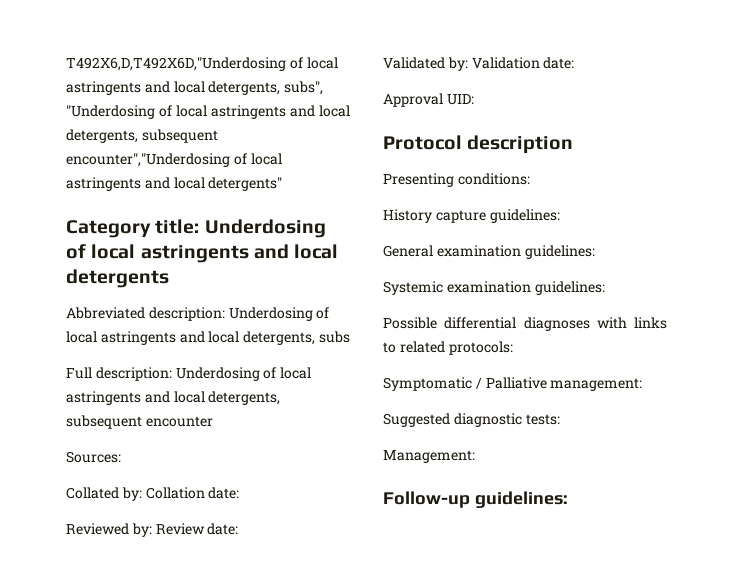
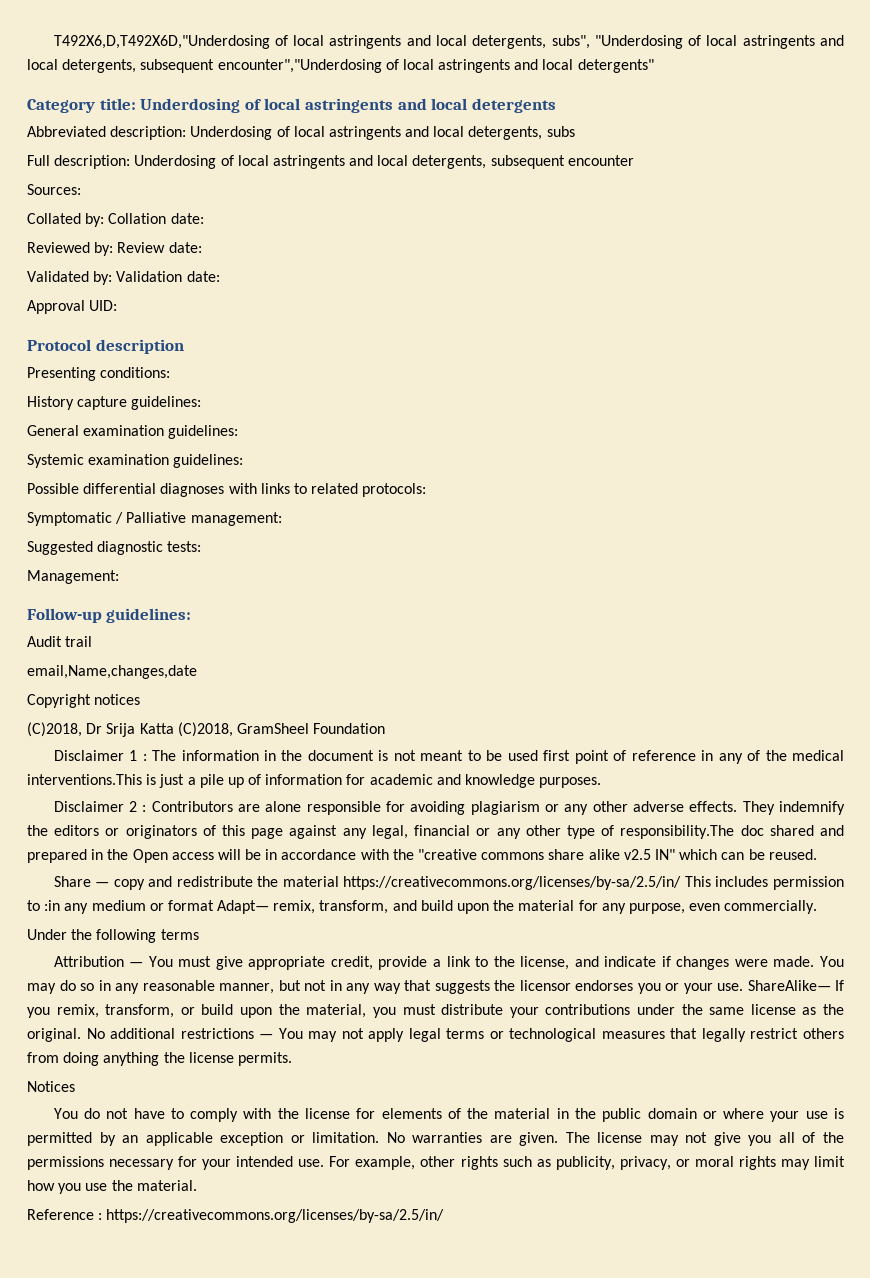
+ Audit trail
+ email,Name,changes,date
+ Copyright notices
+ (C)2018, Dr Srija Katta (C)2018, GramSheel Foundation
+ Disclaimer 1 : The information in the document is not meant to be used first point of reference in any of the medical interventions.This is just a pile up of information for academic and knowledge purposes.
+ Disclaimer 2 : Contributors are alone responsible for avoiding plagiarism or any other adverse effects. They indemnify the editors or originators of this page against any legal, financial or any other type of responsibility.The doc shared and prepared in the Open access will be in accordance with the "creative commons share alike v2.5 IN" which can be reused.
+ Share — copy and redistribute the material https://creativecommons.org/licenses/by-sa/2.5/in/ This includes permission to :in any medium or format Adapt— remix, transform, and build upon the material for any purpose, even commercially.
+ Under the following terms
+ Attribution — You must give appropriate credit, provide a link to the license, and indicate if changes were made. You may do so in any reasonable manner, but not in any way that suggests the licensor endorses you or your use. ShareAlike— If you remix, transform, or build upon the material, you must distribute your contributions under the same license as the original. No additional restrictions — You may not apply legal terms or technological measures that legally restrict others from doing anything the license permits.
+ Notices
+ You do not have to comply with the license for elements of the material in the public domain or where your use is permitted by an applicable exception or limitation. No warranties are given. The license may not give you all of the permissions necessary for your intended use. For example, other rights such as publicity, privacy, or moral rights may limit how you use the material.
+ Reference : https://creativecommons.org/licenses/by-sa/2.5/in/

